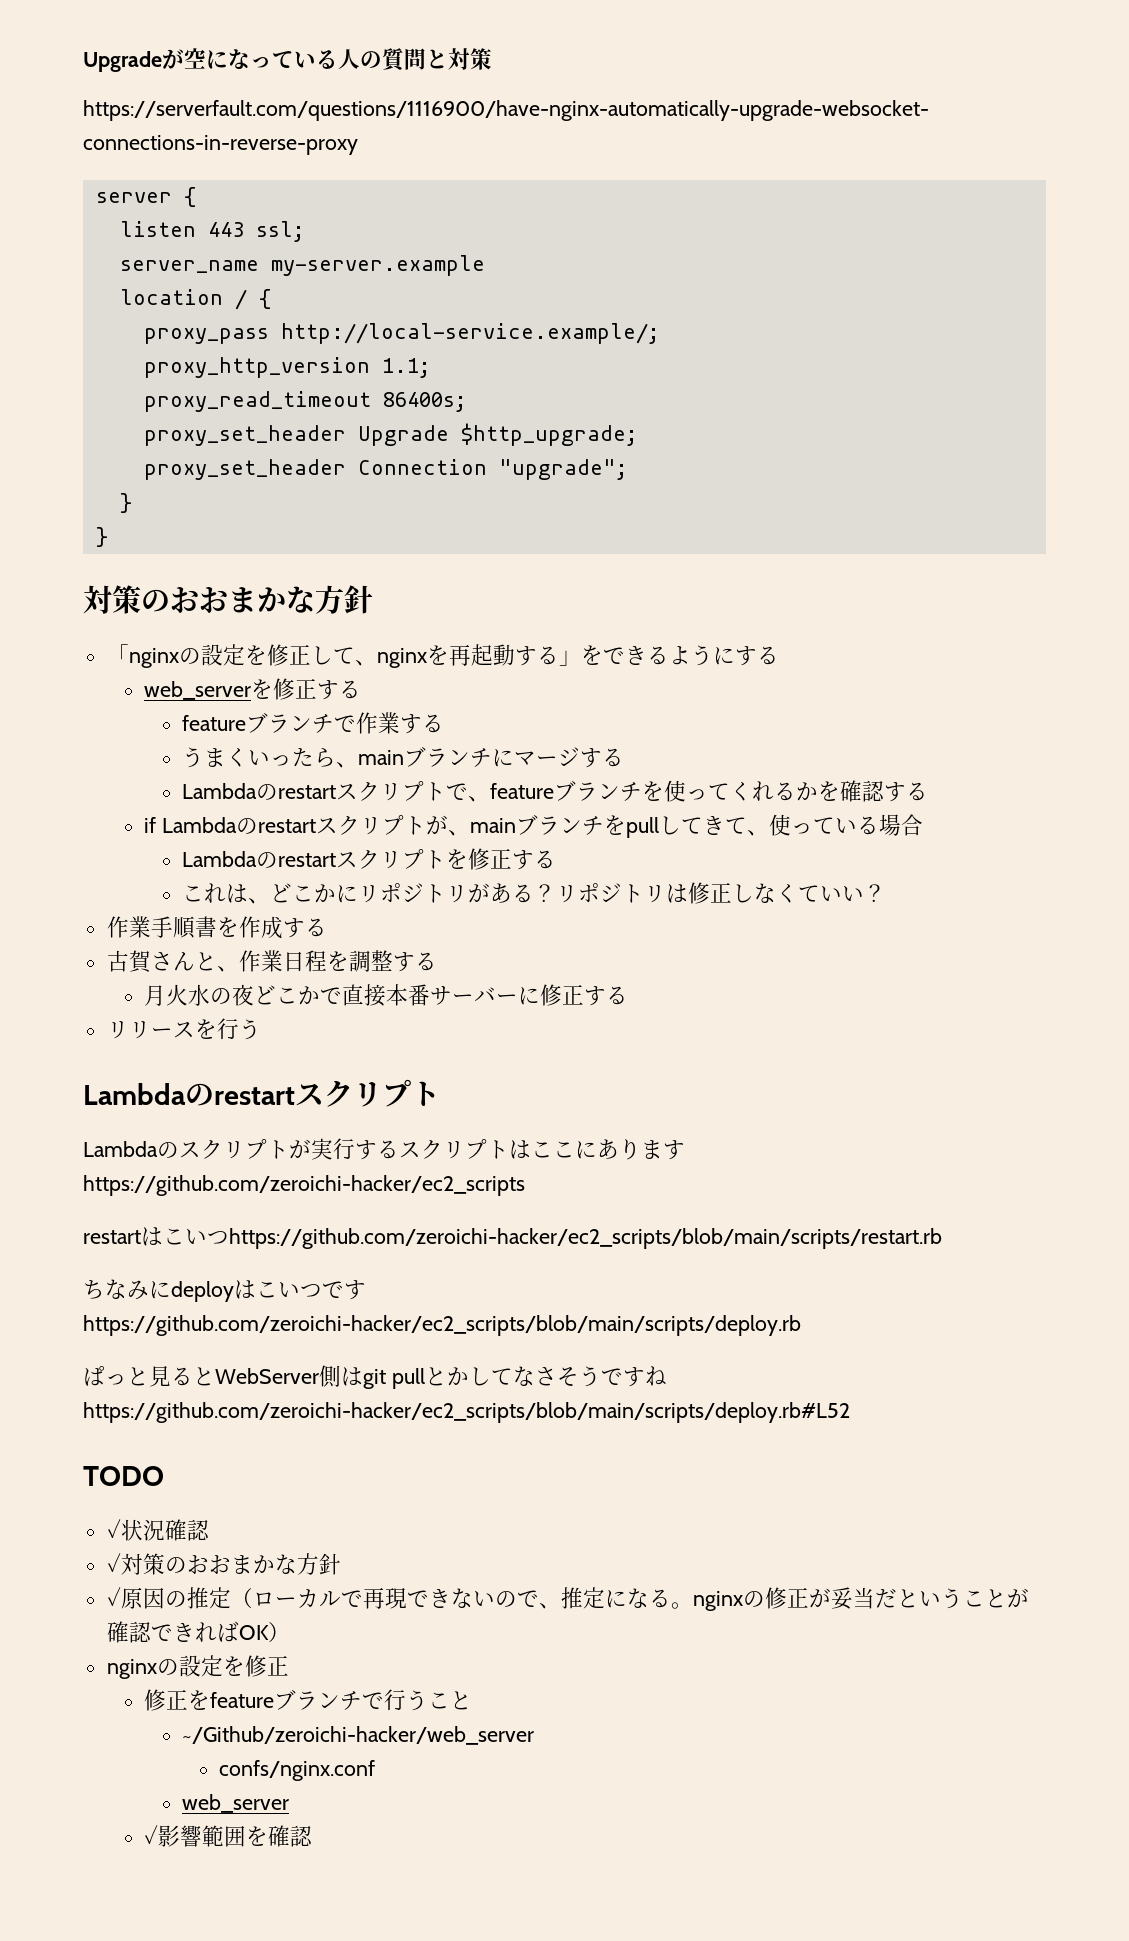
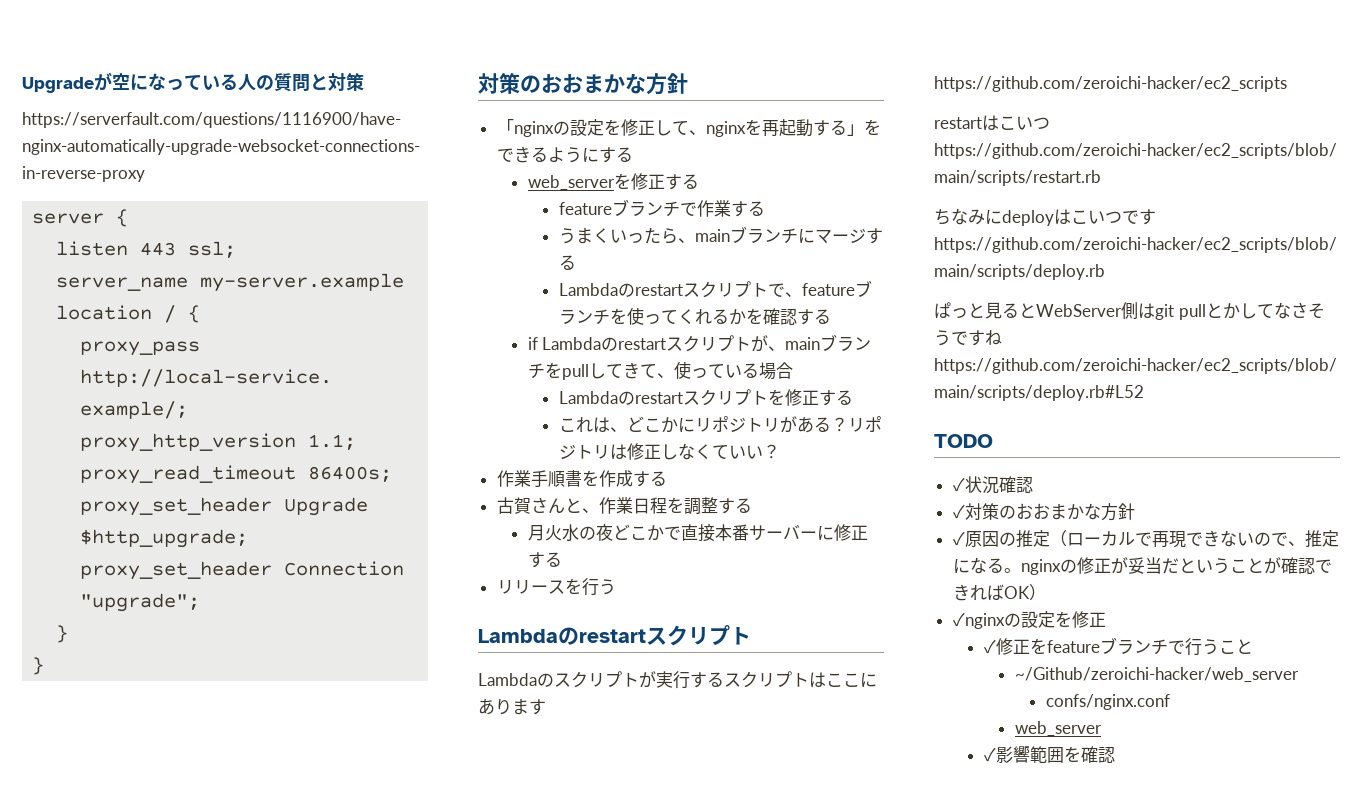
  ✓原因の推定（ローカルで再現できないので、推定になる。nginxの修正が妥当だということが確認できればOK）
- nginxの設定を修正
+ ✓nginxの設定を修正
- 修正をfeatureブランチで行うこと
+ ✓修正をfeatureブランチで行うこと

